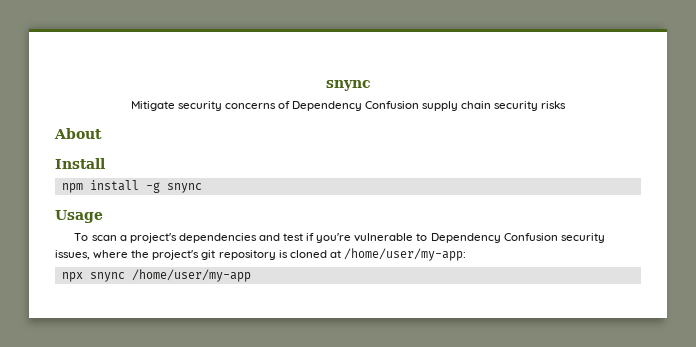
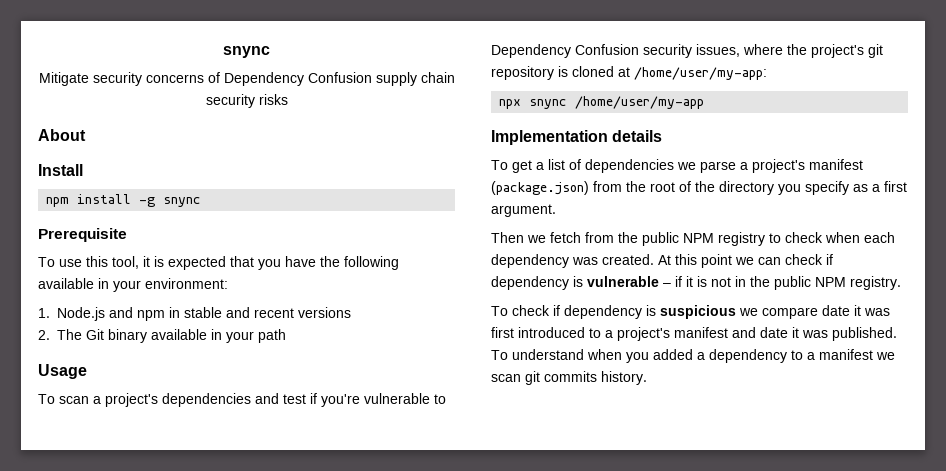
+ Prerequisite
+ To use this tool, it is expected that you have the following available in your environment:
+ 1. Node.js and npm in stable and recent versions
+ 2. The Git binary available in your path
+ Implementation details
+ To get a list of dependencies we parse a project's manifest (package.json) from the root of the directory you specify as a first argument.
+ Then we fetch from the public NPM registry to check when each dependency was created. At this point we can check if dependency is vulnerable – if it is not in the public NPM registry.
+ To check if dependency is suspicious we compare date it was first introduced to a project's manifest and date it was published. To understand when you added a dependency to a manifest we scan git commits history.

